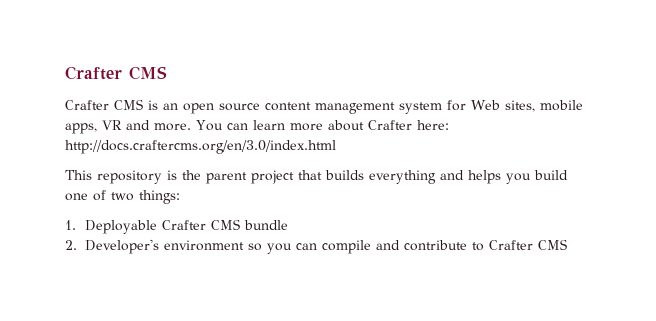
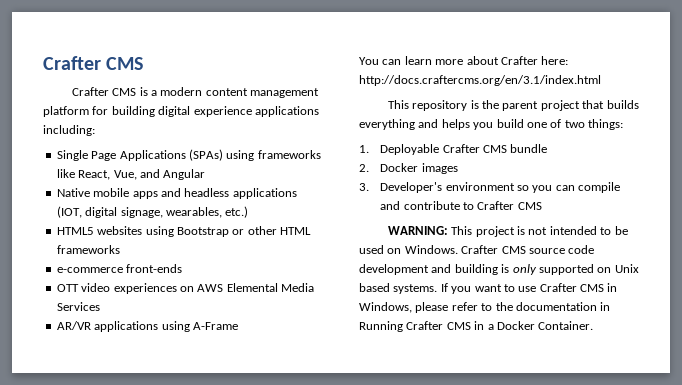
- Crafter CMS is an open source content management system for Web sites, mobile apps, VR and more. You can learn more about Crafter here: http://docs.craftercms.org/en/3.0/index.html
+ Crafter CMS is a modern content management platform for building digital experience applications including:
+ Single Page Applications (SPAs) using frameworks like React, Vue, and Angular
+ Native mobile apps and headless applications (IOT, digital signage, wearables, etc.)
+ HTML5 websites using Bootstrap or other HTML frameworks
+ e-commerce front-ends
+ OTT video experiences on AWS Elemental Media Services
+ AR/VR applications using A-Frame
+ You can learn more about Crafter here: http://docs.craftercms.org/en/3.1/index.html
- 2. Developer's environment so you can compile and contribute to Crafter CMS
+ 2. Docker images
+ 3. Developer's environment so you can compile and contribute to Crafter CMS
+ WARNING: This project is not intended to be used on Windows. Crafter CMS source code development and building is only supported on Unix based systems. If you want to use Crafter CMS in Windows, please refer to the documentation in Running Crafter CMS in a Docker Container.

